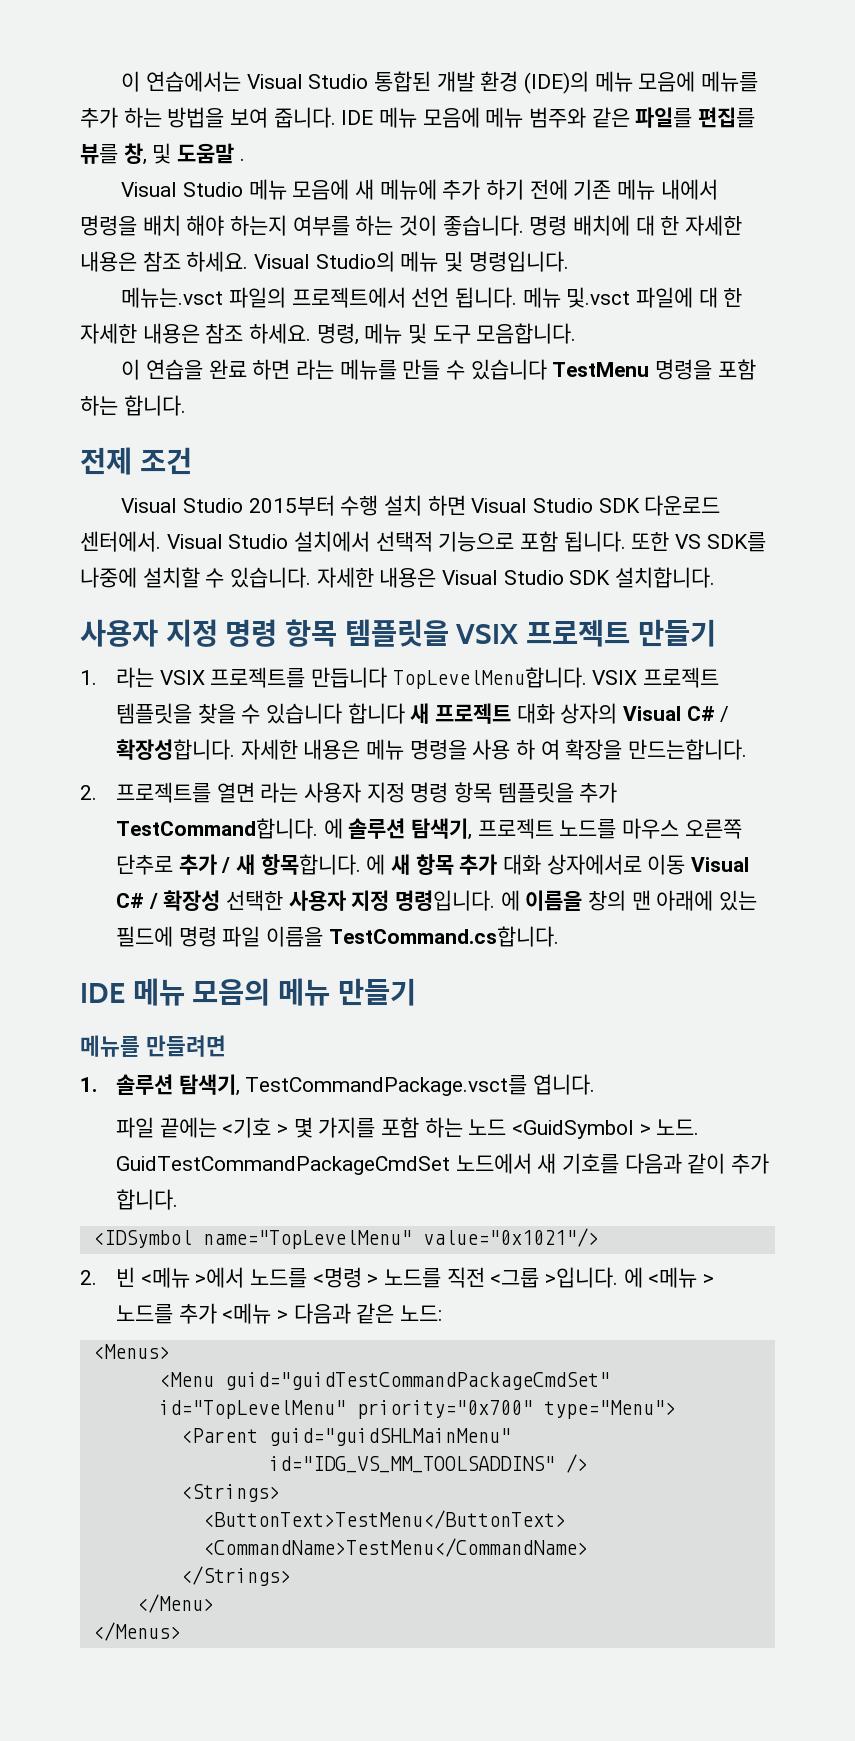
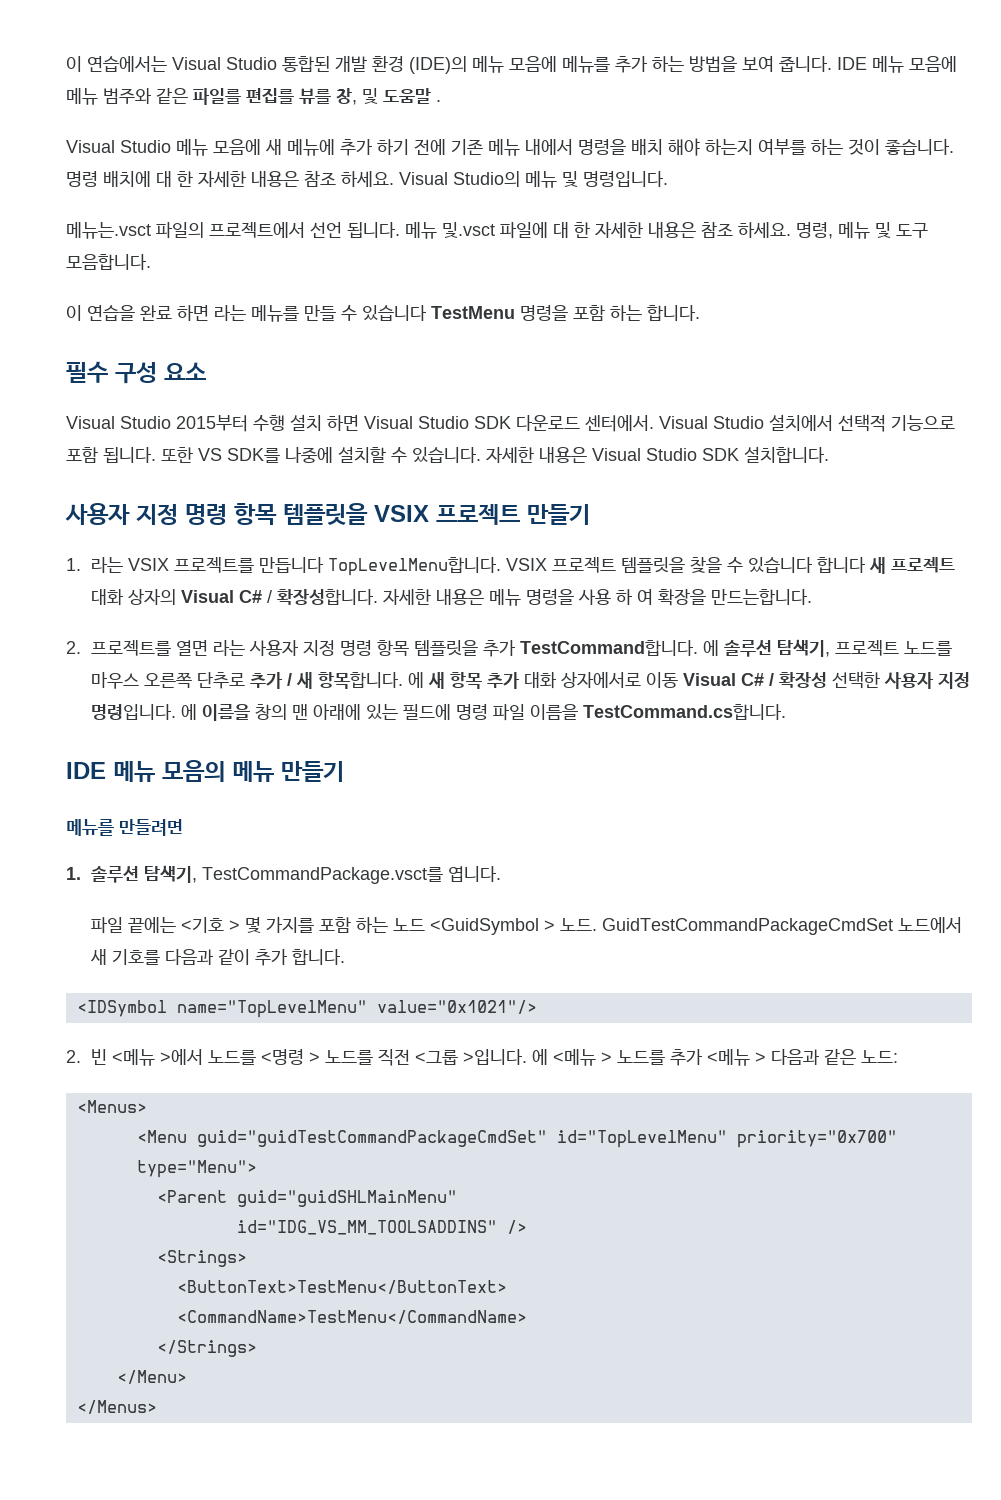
- 전제 조건
+ 필수 구성 요소

